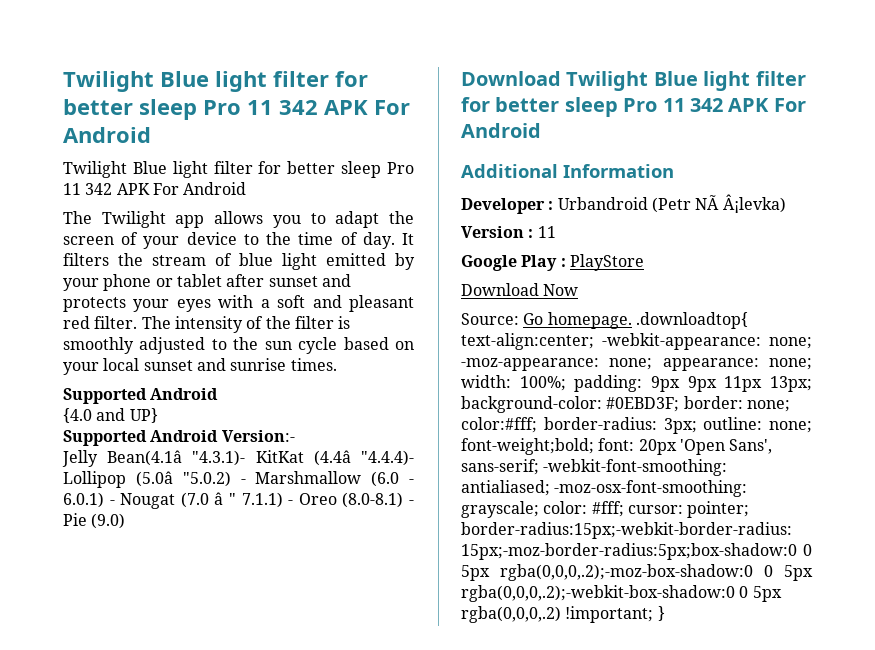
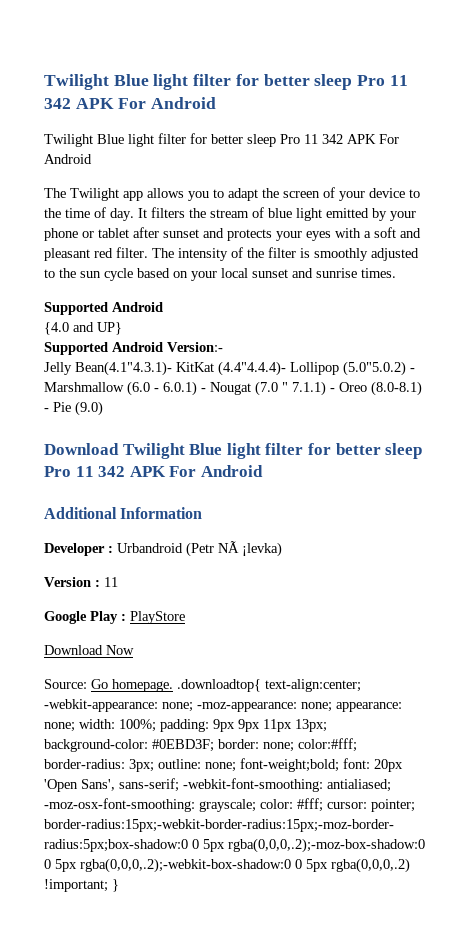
- Jelly Bean(4.1â "4.3.1)- KitKat (4.4â "4.4.4)- Lollipop (5.0â "5.0.2) - Marshmallow (6.0 - 6.0.1) - Nougat (7.0 â " 7.1.1) - Oreo (8.0-8.1) - Pie (9.0)
+ Jelly Bean(4.1"4.3.1)- KitKat (4.4"4.4.4)- Lollipop (5.0"5.0.2) - Marshmallow (6.0 - 6.0.1) - Nougat (7.0 " 7.1.1) - Oreo (8.0-8.1) - Pie (9.0)
- Developer : Urbandroid (Petr NÃ Â¡levka)
+ Developer : Urbandroid (Petr NÃ ¡levka)

